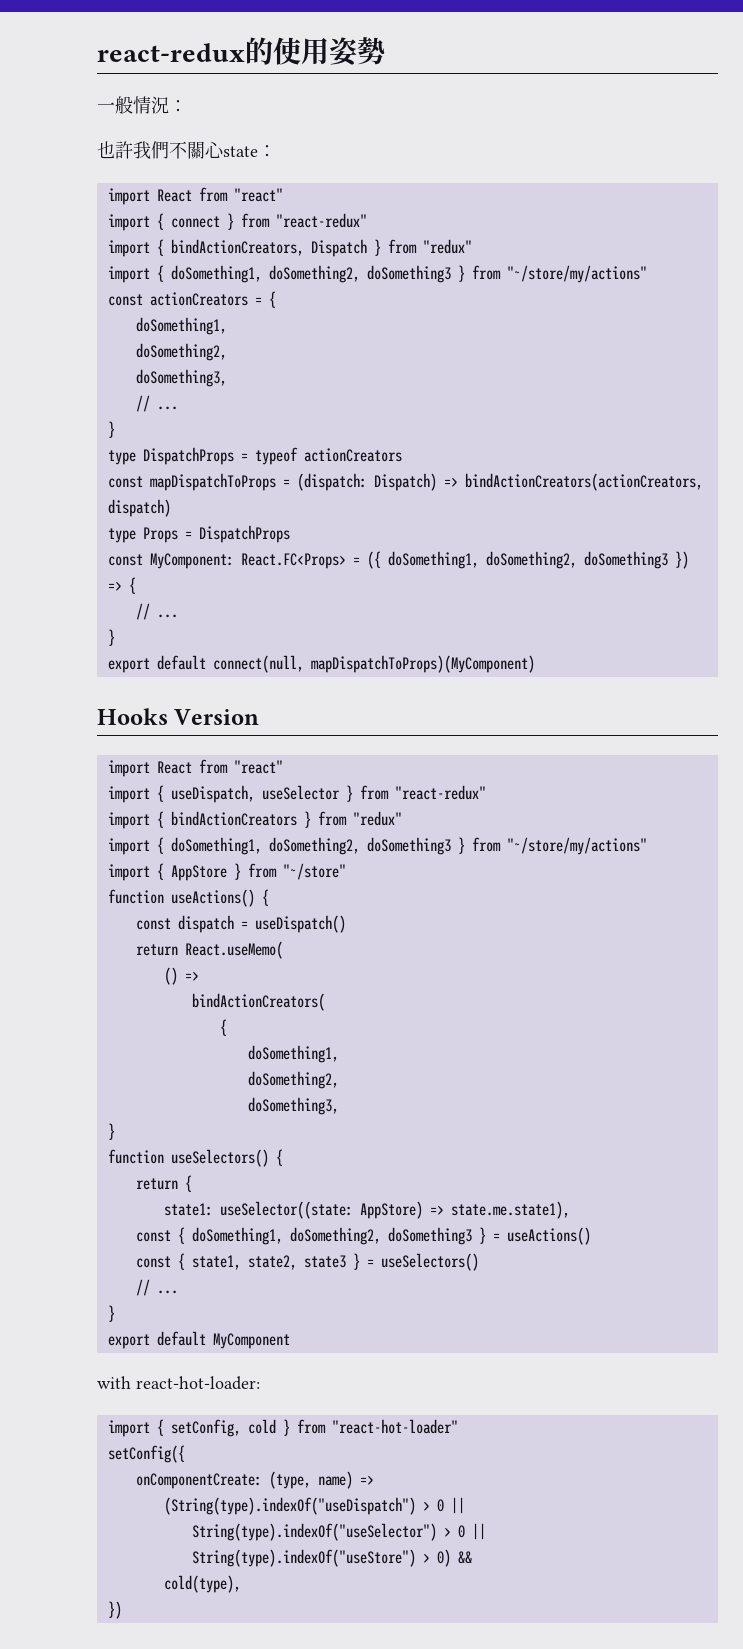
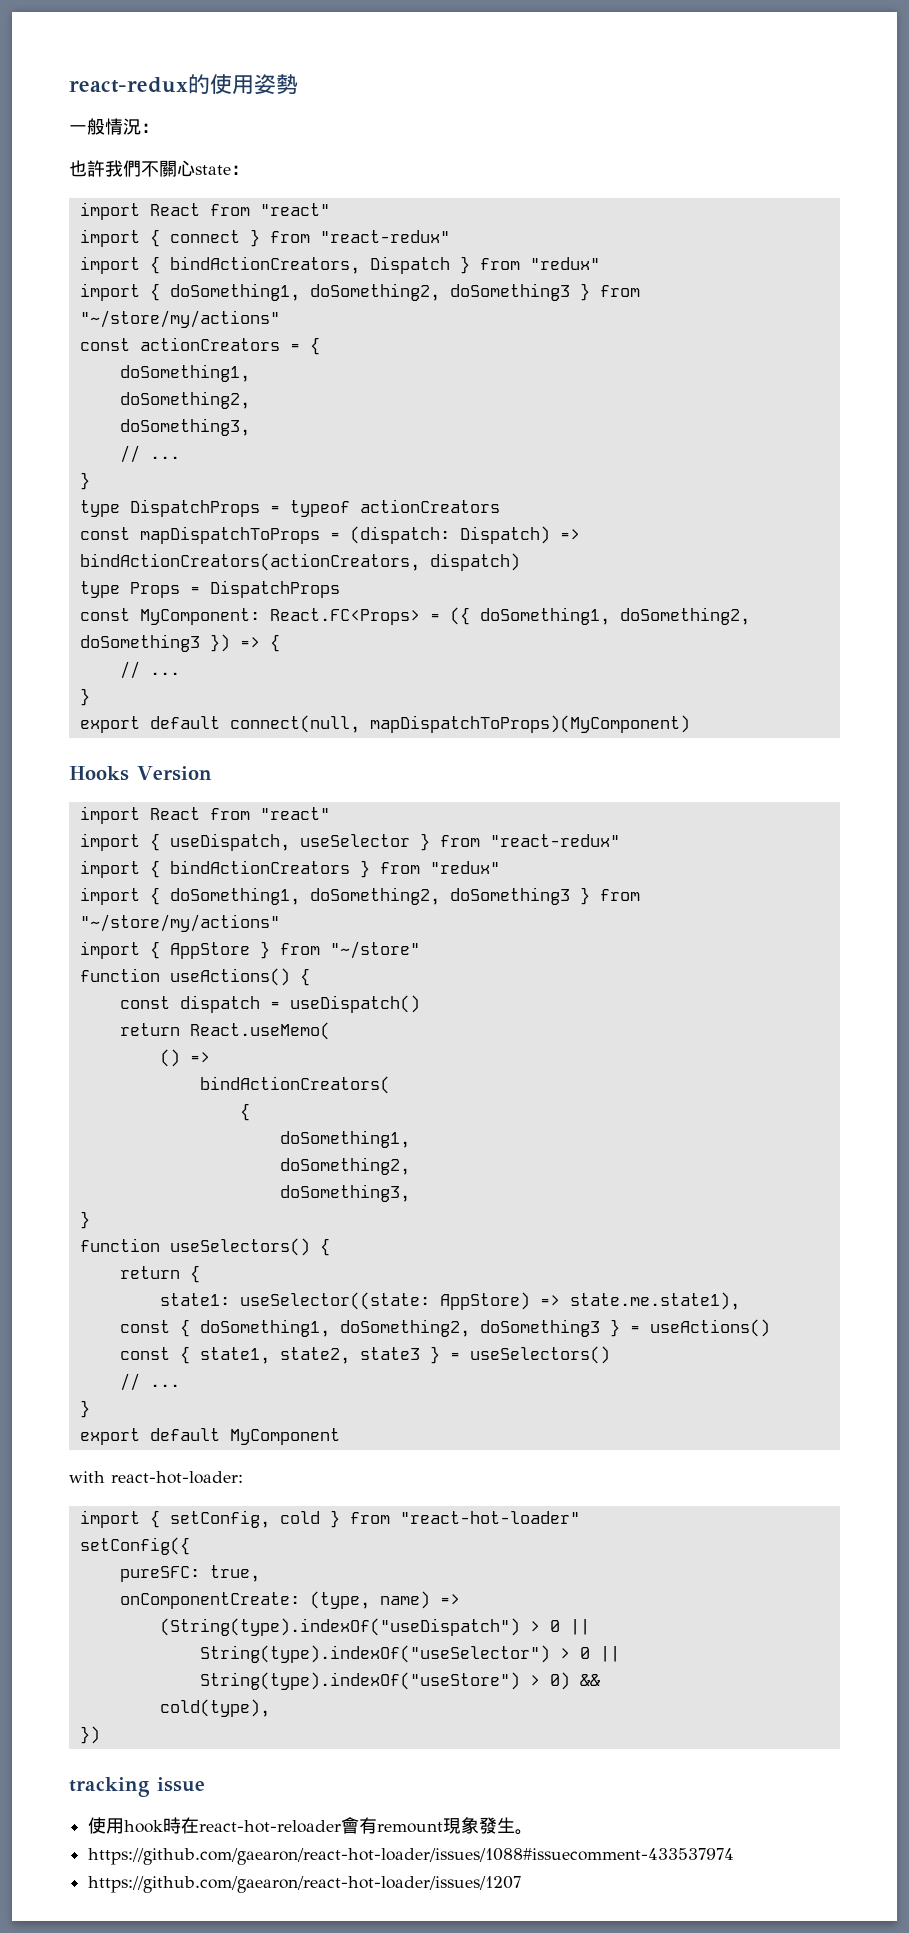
+ pureSFC: true,
+ tracking issue
+ 使用hook時在react-hot-reloader會有remount現象發生。
+ https://github.com/gaearon/react-hot-loader/issues/1088#issuecomment-433537974
+ https://github.com/gaearon/react-hot-loader/issues/1207

